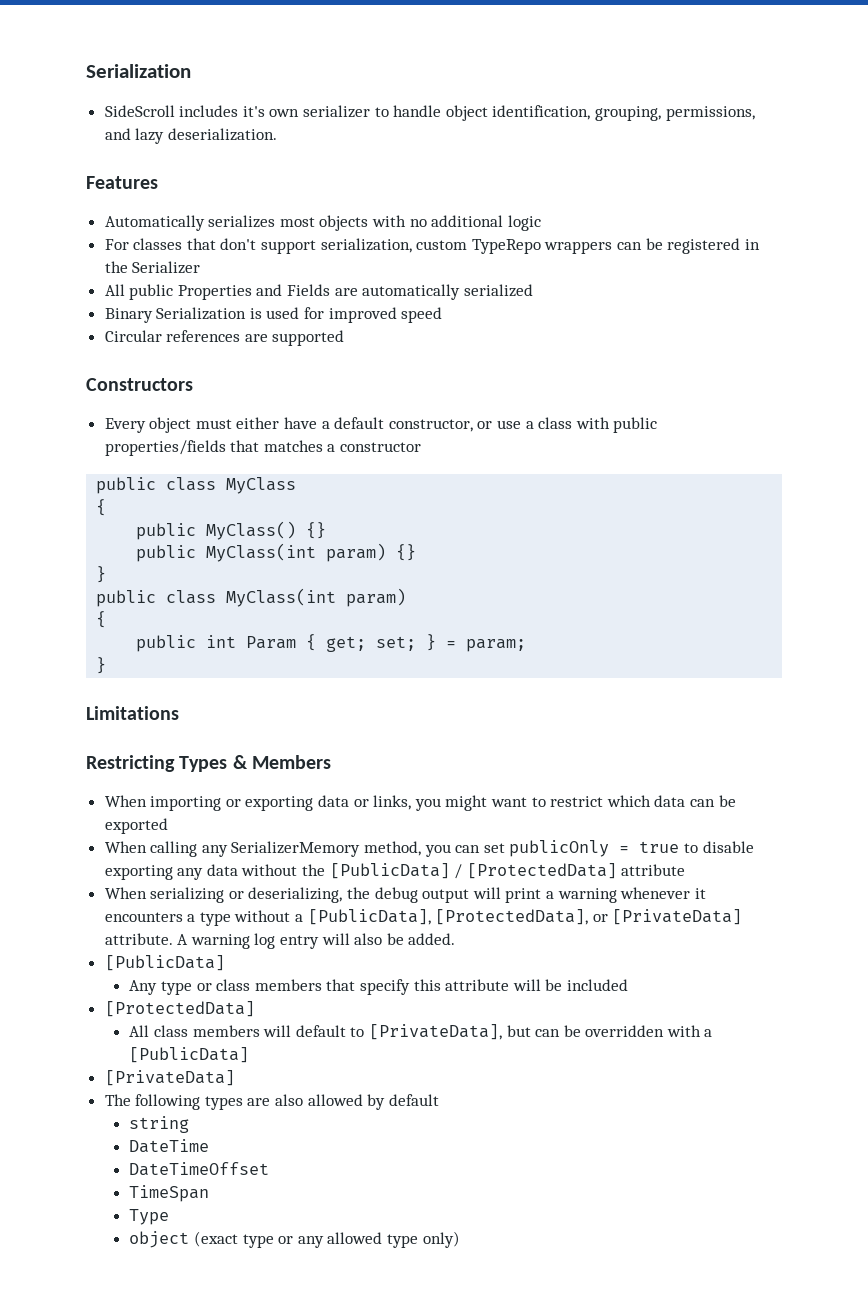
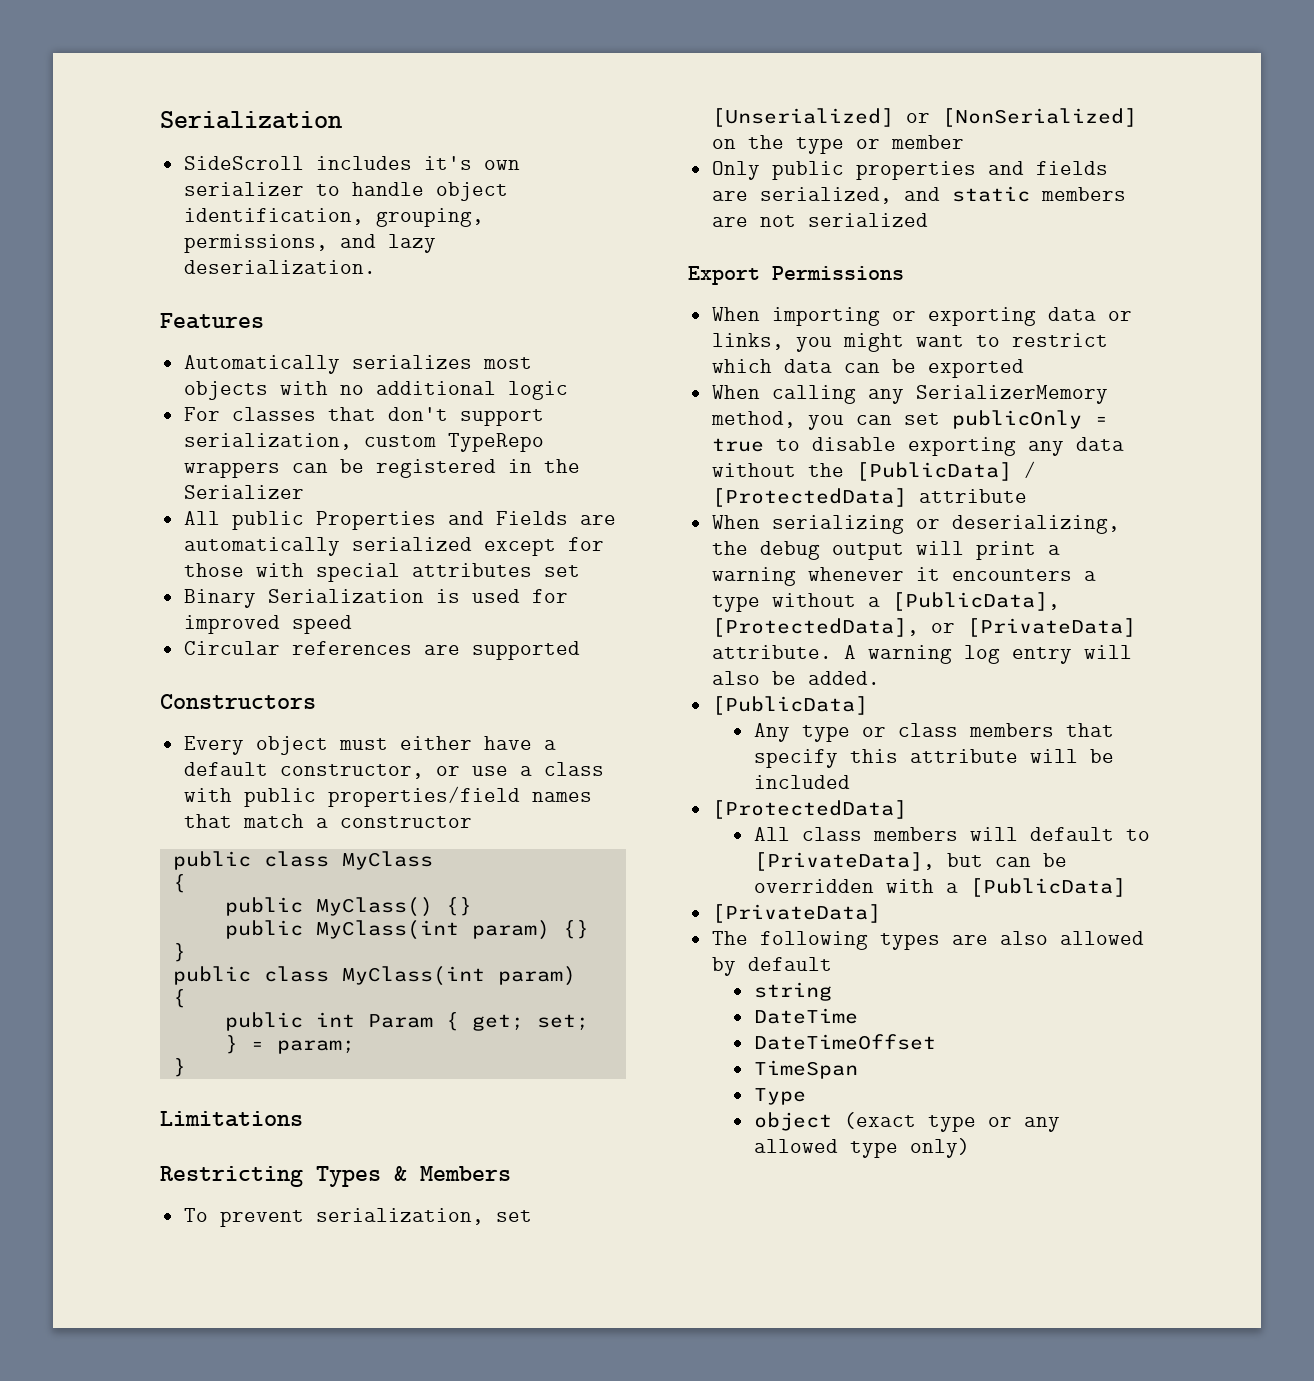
- All public Properties and Fields are automatically serialized
+ All public Properties and Fields are automatically serialized except for those with special attributes set
- Every object must either have a default constructor, or use a class with public properties/fields that matches a constructor
+ Every object must either have a default constructor, or use a class with public properties/field names that match a constructor
+ To prevent serialization, set [Unserialized] or [NonSerialized] on the type or member
+ Only public properties and fields are serialized, and static members are not serialized
+ Export Permissions

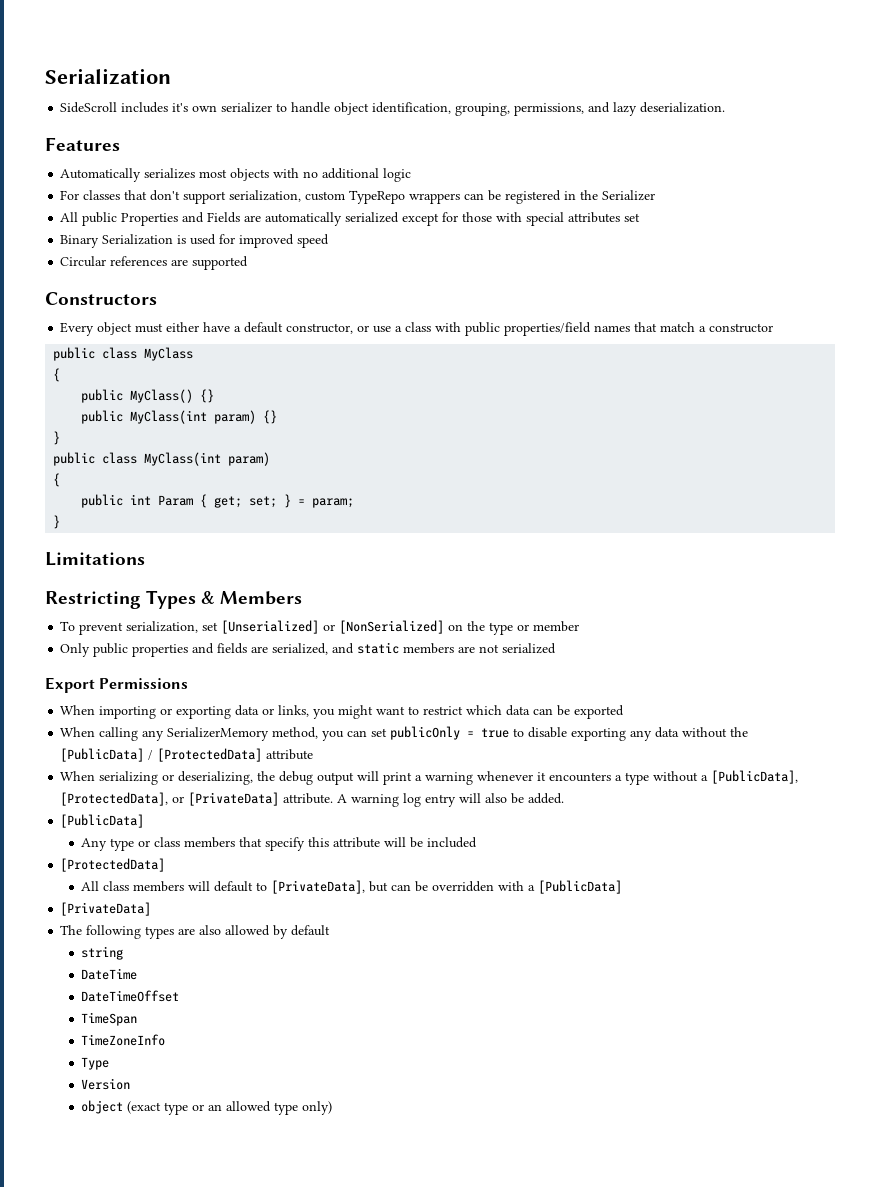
+ TimeZoneInfo
+ Version
- object (exact type or any allowed type only)
+ object (exact type or an allowed type only)

